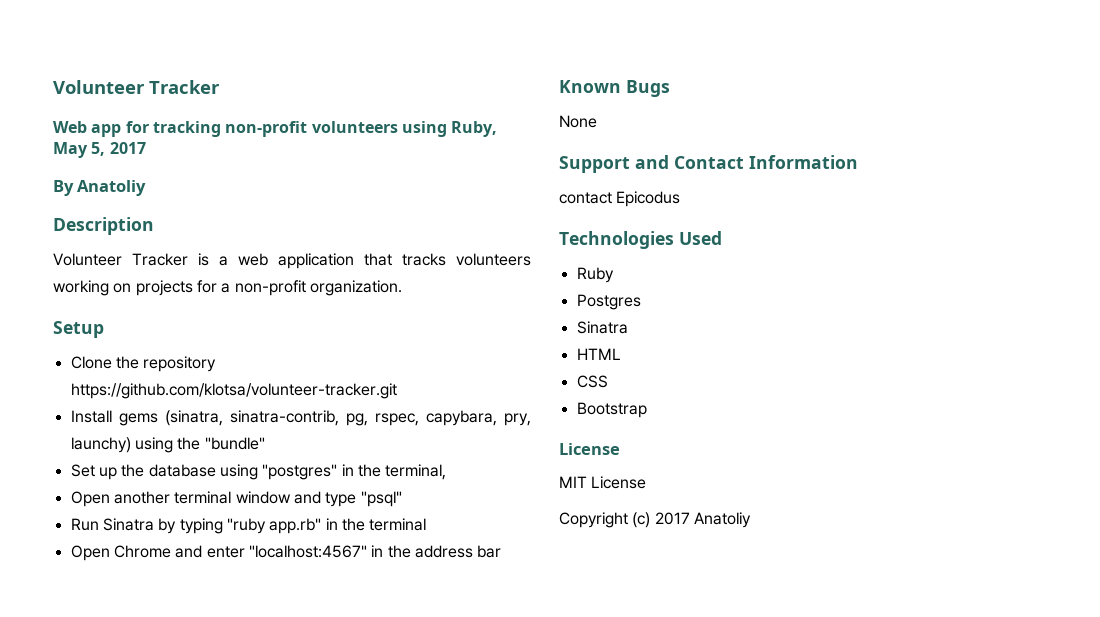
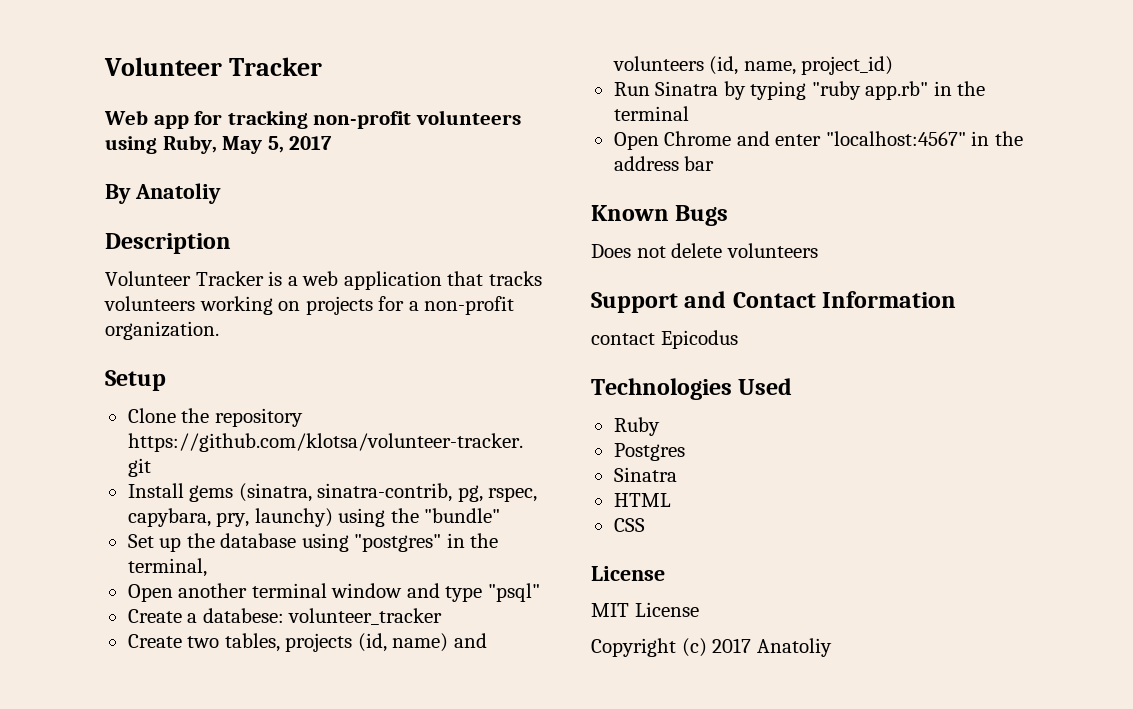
+ Create a databese: volunteer_tracker
+ Create two tables, projects (id, name) and volunteers (id, name, project_id)
- None
+ Does not delete volunteers
- Bootstrap

